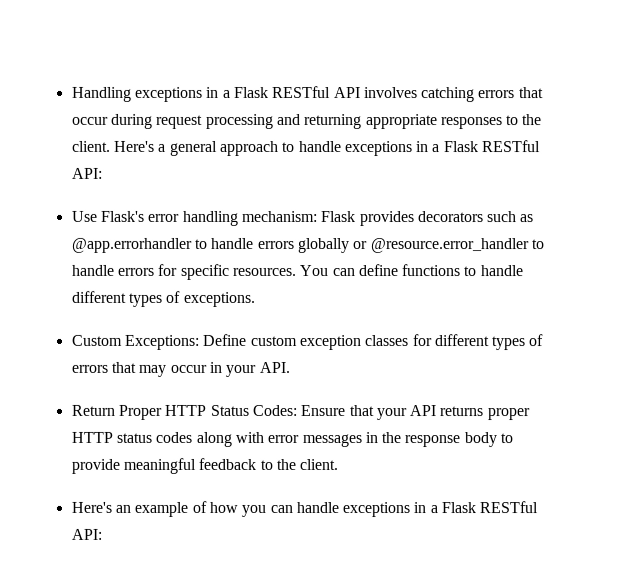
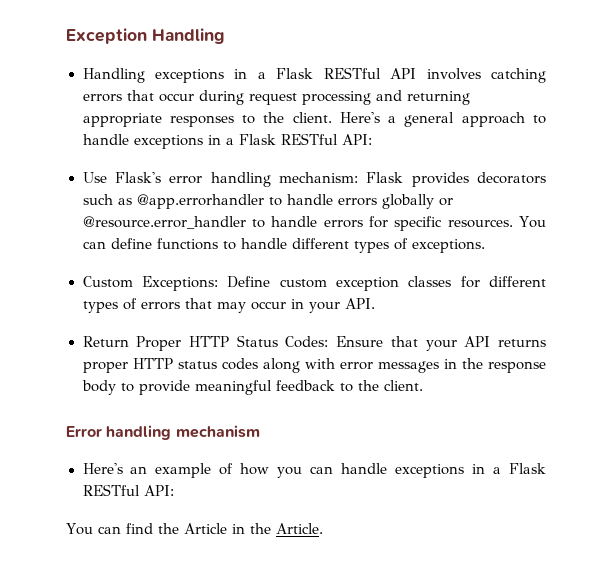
+ Exception Handling
+ Error handling mechanism
+ You can find the Article in the Article.

